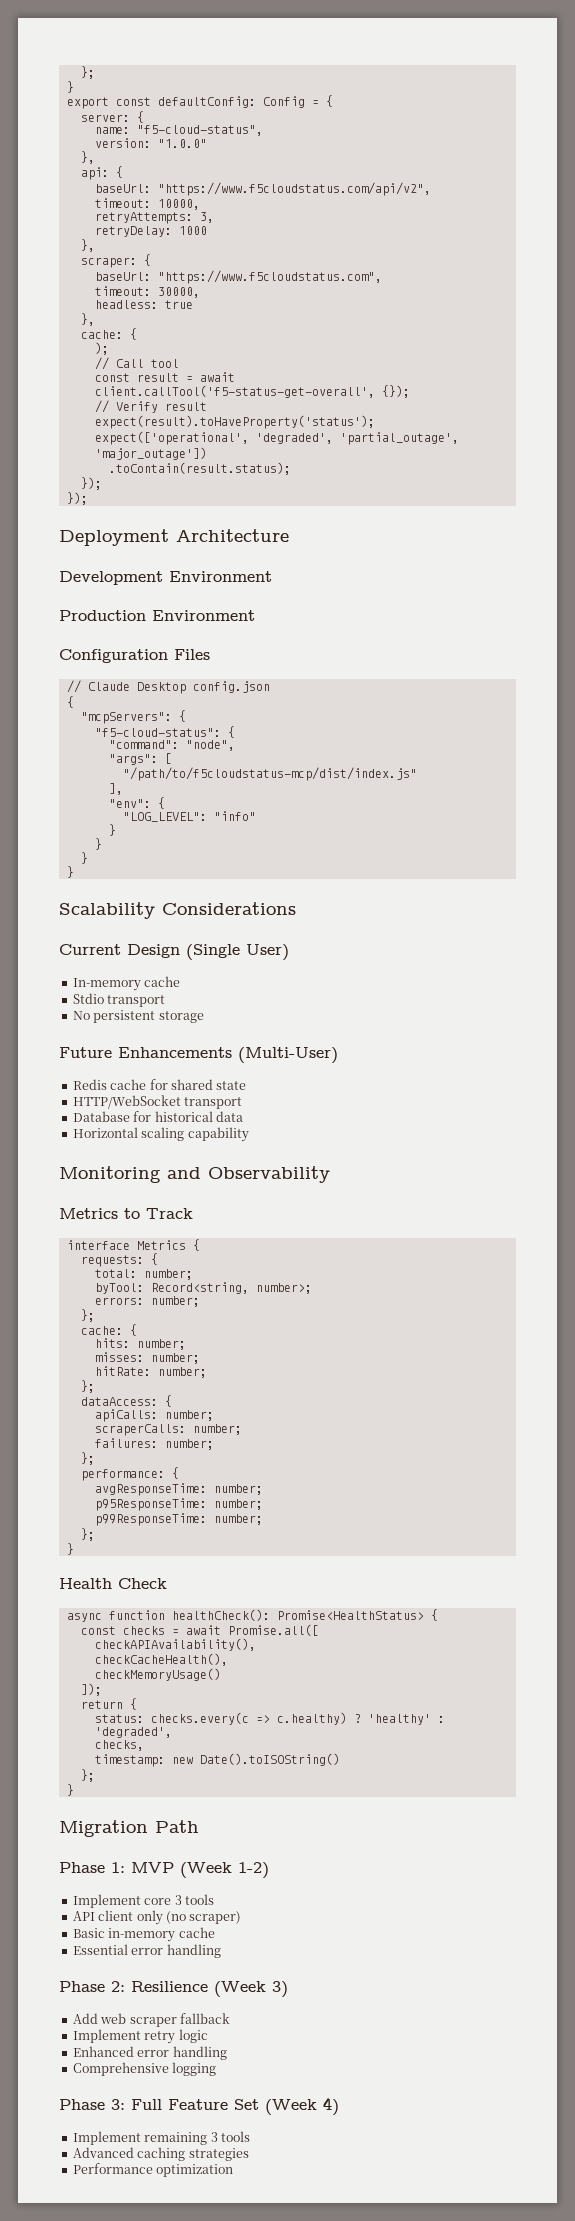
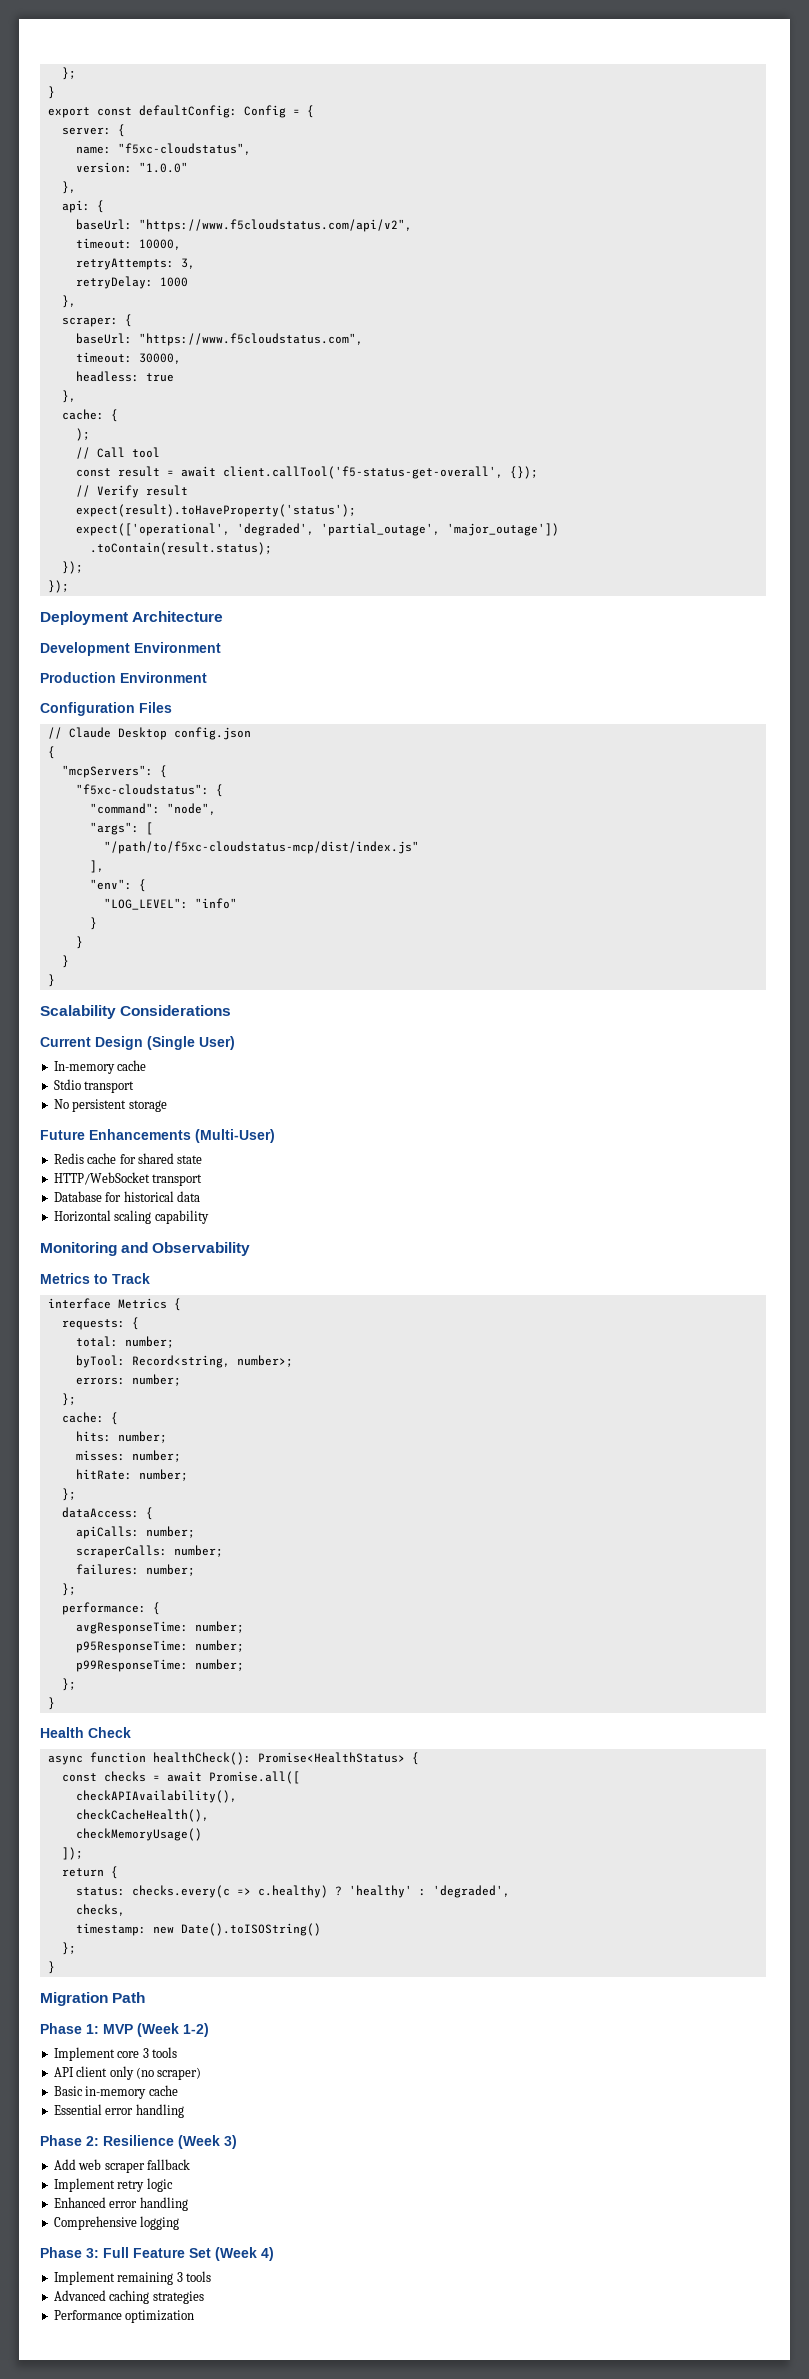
- name: "f5-cloud-status",
+ name: "f5xc-cloudstatus",
- "f5-cloud-status": {
+ "f5xc-cloudstatus": {
- "/path/to/f5cloudstatus-mcp/dist/index.js"
+ "/path/to/f5xc-cloudstatus-mcp/dist/index.js"

